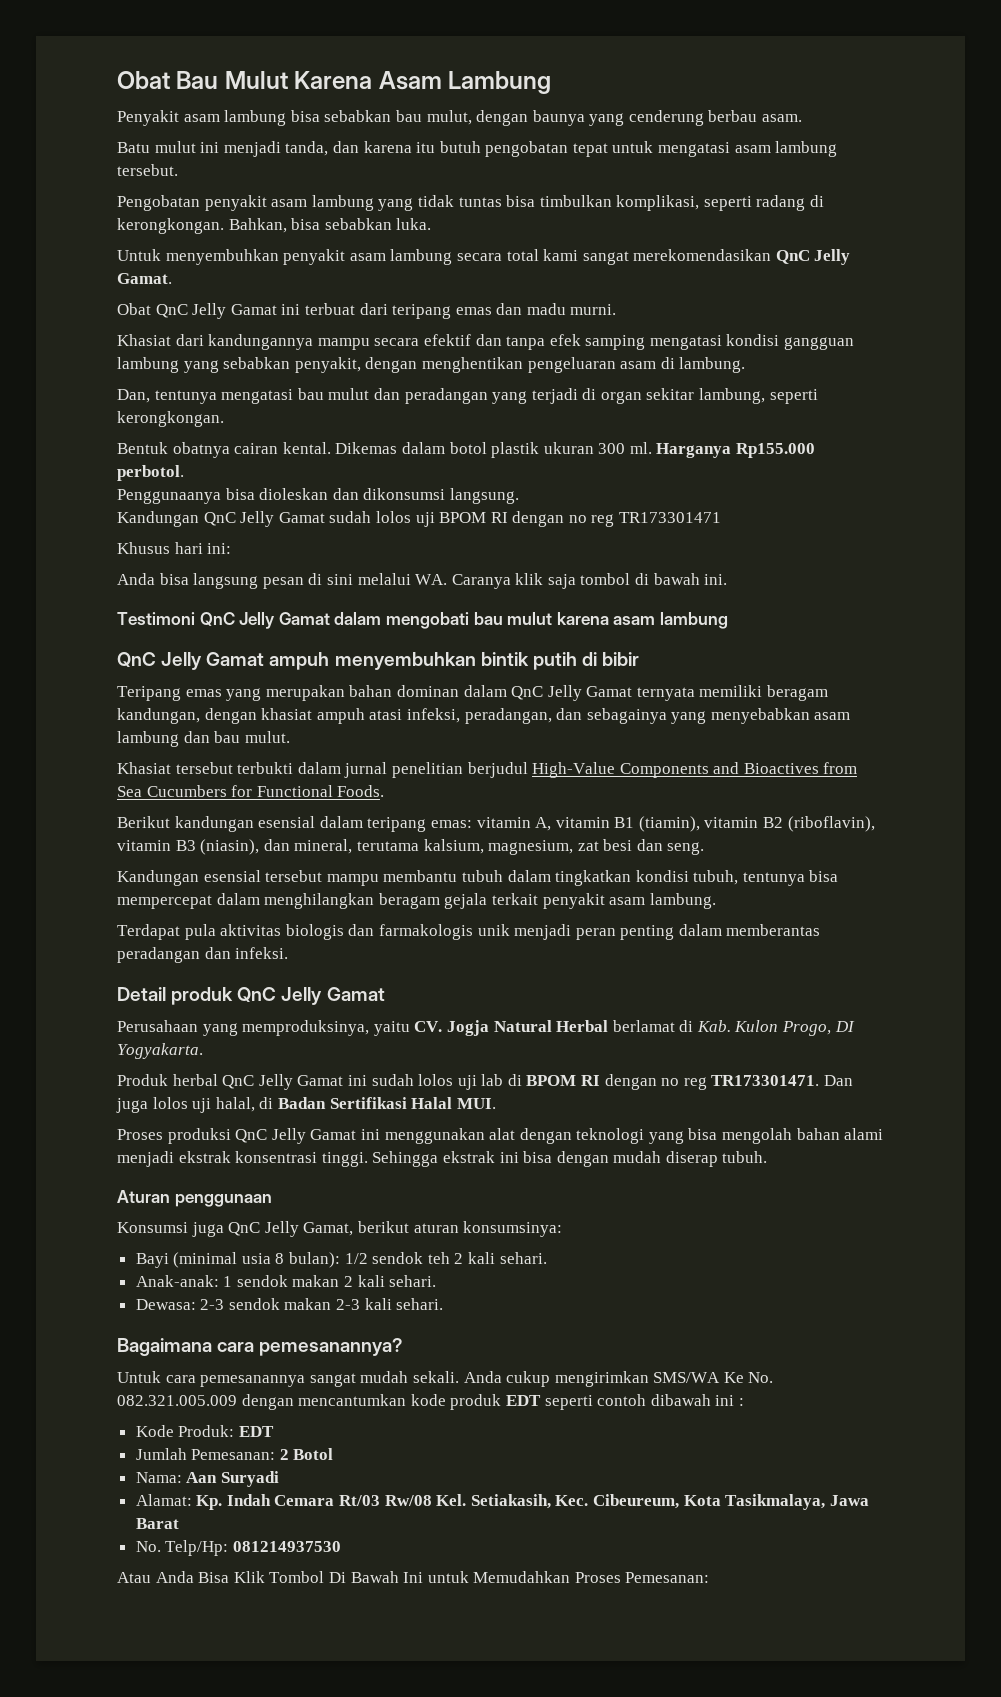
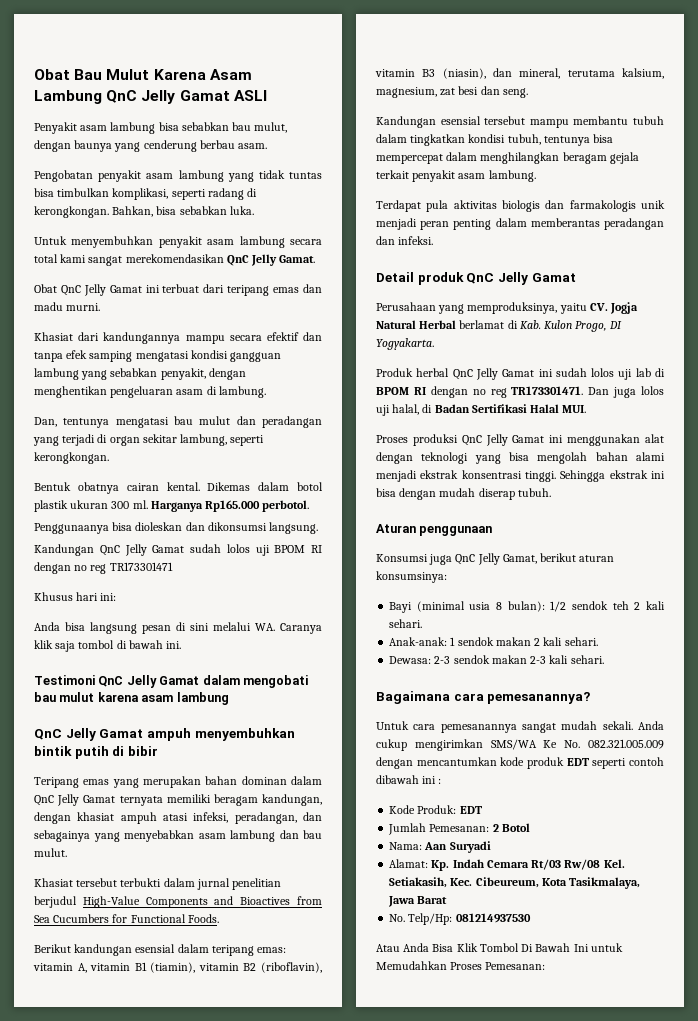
- Obat Bau Mulut Karena Asam Lambung
+ Obat Bau Mulut Karena Asam Lambung QnC Jelly Gamat ASLI
- Batu mulut ini menjadi tanda, dan karena itu butuh pengobatan tepat untuk mengatasi asam lambung tersebut.
- Harganya Rp155.000 perbotol.
+ Harganya Rp165.000 perbotol.

